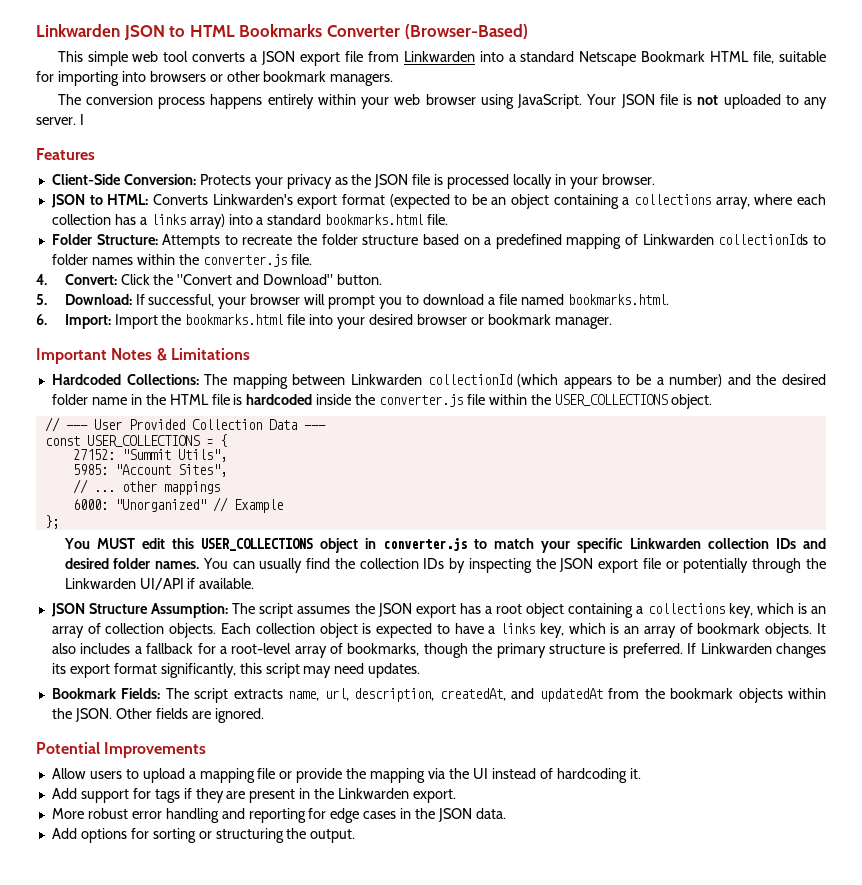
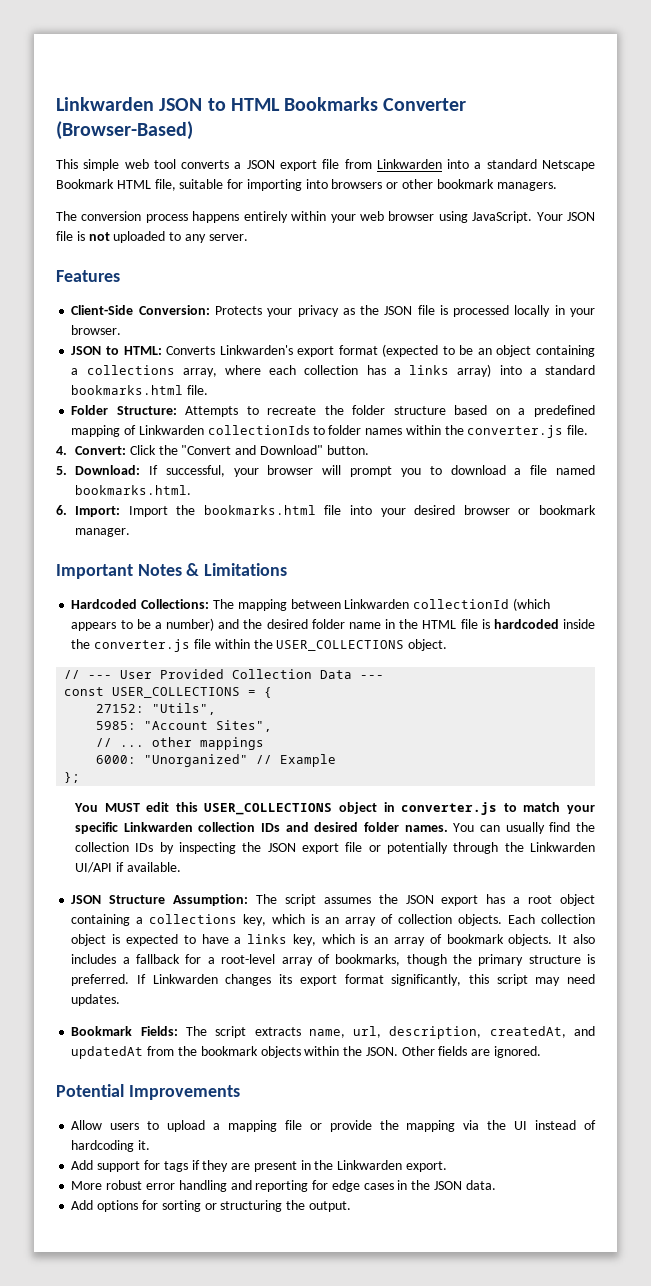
- I
- 27152: "Summit Utils",
+ 27152: "Utils",

